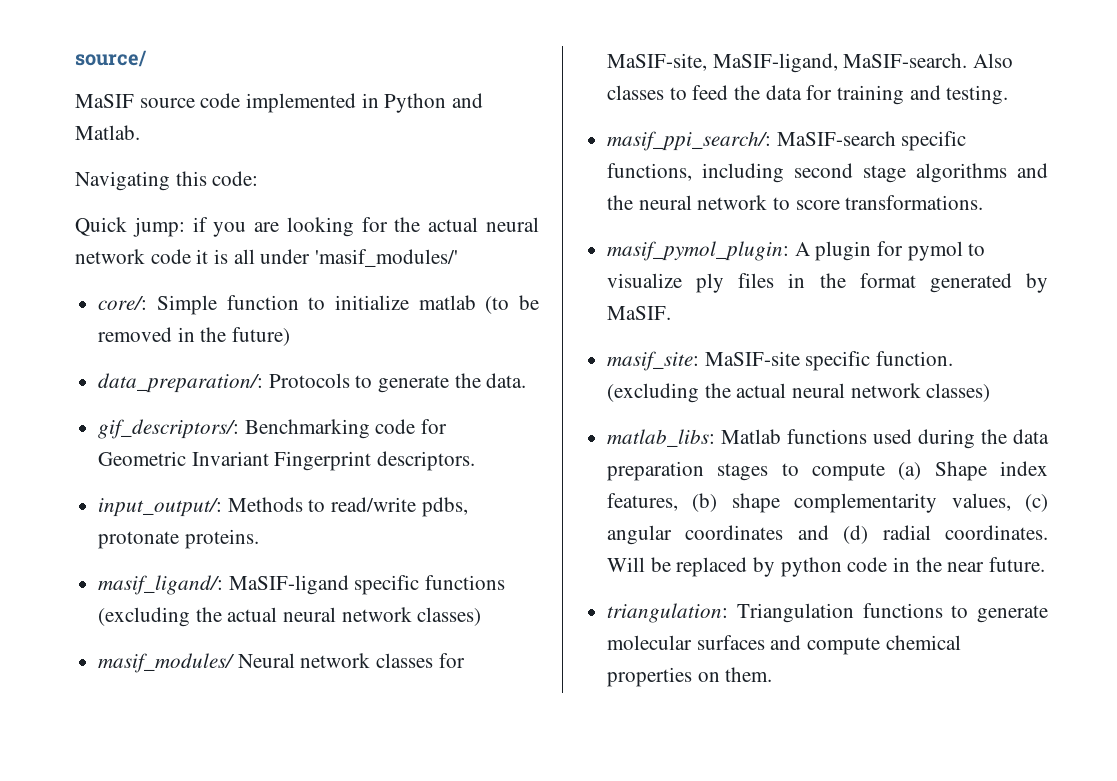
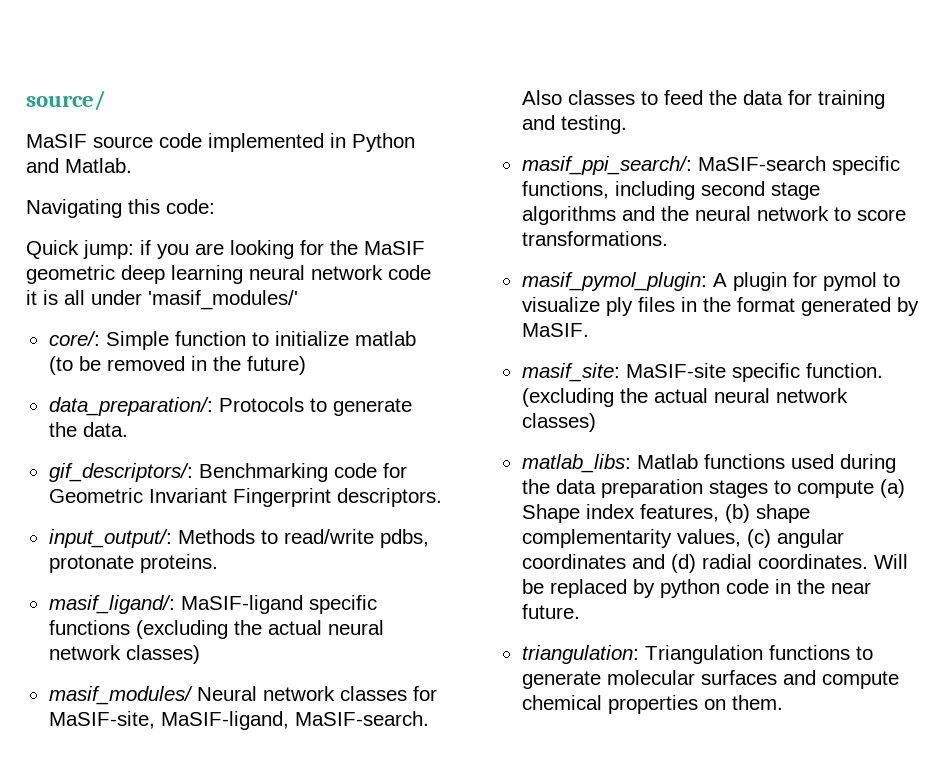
- Quick jump: if you are looking for the actual neural network code it is all under 'masif_modules/'
+ Quick jump: if you are looking for the MaSIF geometric deep learning neural network code it is all under 'masif_modules/'

